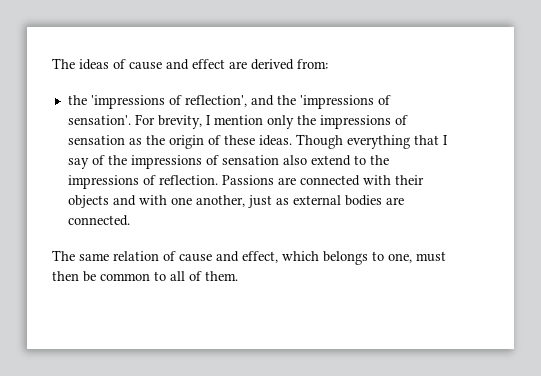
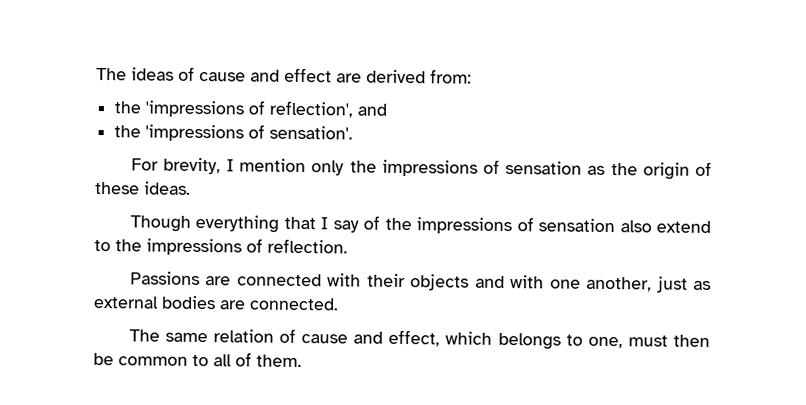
- the 'impressions of reflection', and the 'impressions of sensation'. For brevity, I mention only the impressions of sensation as the origin of these ideas. Though everything that I say of the impressions of sensation also extend to the impressions of reflection. Passions are connected with their objects and with one another, just as external bodies are connected.
+ the 'impressions of reflection', and
+ the 'impressions of sensation'.
+ For brevity, I mention only the impressions of sensation as the origin of these ideas.
+ Though everything that I say of the impressions of sensation also extend to the impressions of reflection.
+ Passions are connected with their objects and with one another, just as external bodies are connected.

